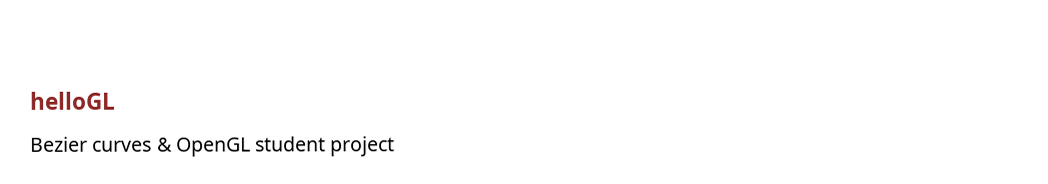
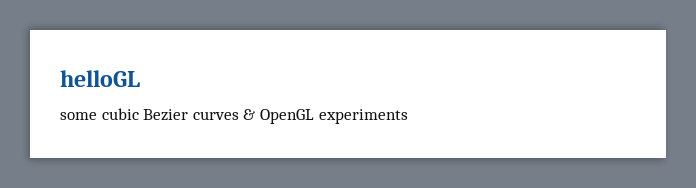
- Bezier curves & OpenGL student project
+ some cubic Bezier curves & OpenGL experiments

